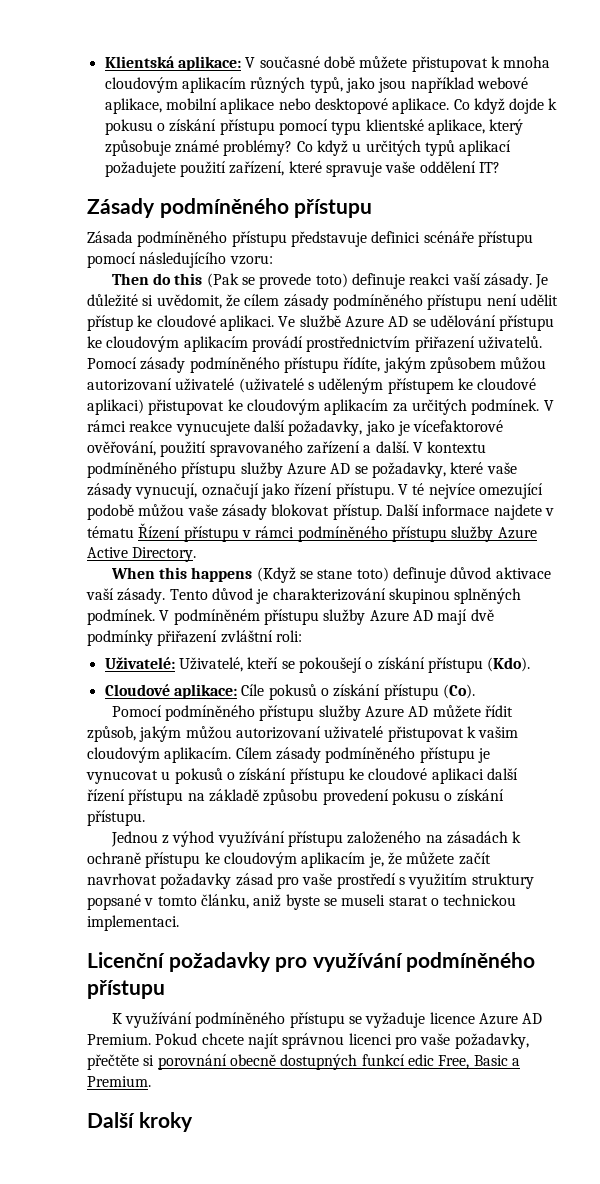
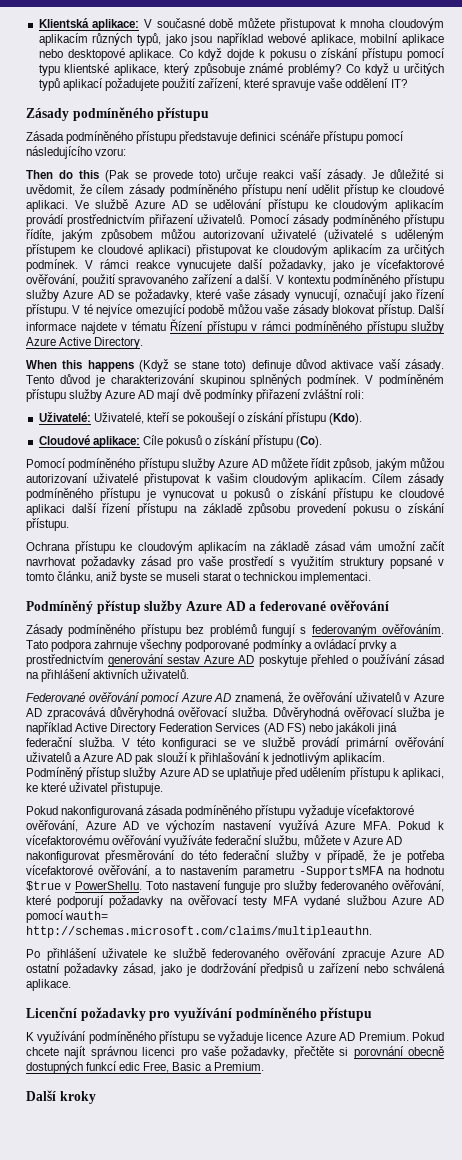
- Then do this (Pak se provede toto) definuje reakci vaší zásady.
+ Then do this (Pak se provede toto) určuje reakci vaší zásady.
- Jednou z výhod využívání přístupu založeného na zásadách k ochraně přístupu ke cloudovým aplikacím je, že můžete začít navrhovat požadavky zásad pro vaše prostředí s využitím struktury popsané v tomto článku, aniž byste se museli starat o technickou implementaci.
+ Ochrana přístupu ke cloudovým aplikacím na základě zásad vám umožní začít navrhovat požadavky zásad pro vaše prostředí s využitím struktury popsané v tomto článku, aniž byste se museli starat o technickou implementaci.
+ Podmíněný přístup služby Azure AD a federované ověřování
+ Zásady podmíněného přístupu bez problémů fungují s federovaným ověřováním. Tato podpora zahrnuje všechny podporované podmínky a ovládací prvky a prostřednictvím generování sestav Azure AD poskytuje přehled o používání zásad na přihlášení aktivních uživatelů.
+ Federované ověřování pomocí Azure AD znamená, že ověřování uživatelů v Azure AD zpracovává důvěryhodná ověřovací služba. Důvěryhodná ověřovací služba je například Active Directory Federation Services (AD FS) nebo jakákoli jiná federační služba. V této konfiguraci se ve službě provádí primární ověřování uživatelů a Azure AD pak slouží k přihlašování k jednotlivým aplikacím. Podmíněný přístup služby Azure AD se uplatňuje před udělením přístupu k aplikaci, ke které uživatel přistupuje.
+ Pokud nakonfigurovaná zásada podmíněného přístupu vyžaduje vícefaktorové ověřování, Azure AD ve výchozím nastavení využívá Azure MFA. Pokud k vícefaktorovému ověřování využíváte federační službu, můžete v Azure AD nakonfigurovat přesměrování do této federační služby v případě, že je potřeba vícefaktorové ověřování, a to nastavením parametru -SupportsMFA na hodnotu $true v PowerShellu. Toto nastavení funguje pro služby federovaného ověřování, které podporují požadavky na ověřovací testy MFA vydané službou Azure AD pomocí wauth= http://schemas.microsoft.com/claims/multipleauthn.
+ Po přihlášení uživatele ke službě federovaného ověřování zpracuje Azure AD ostatní požadavky zásad, jako je dodržování předpisů u zařízení nebo schválená aplikace.

